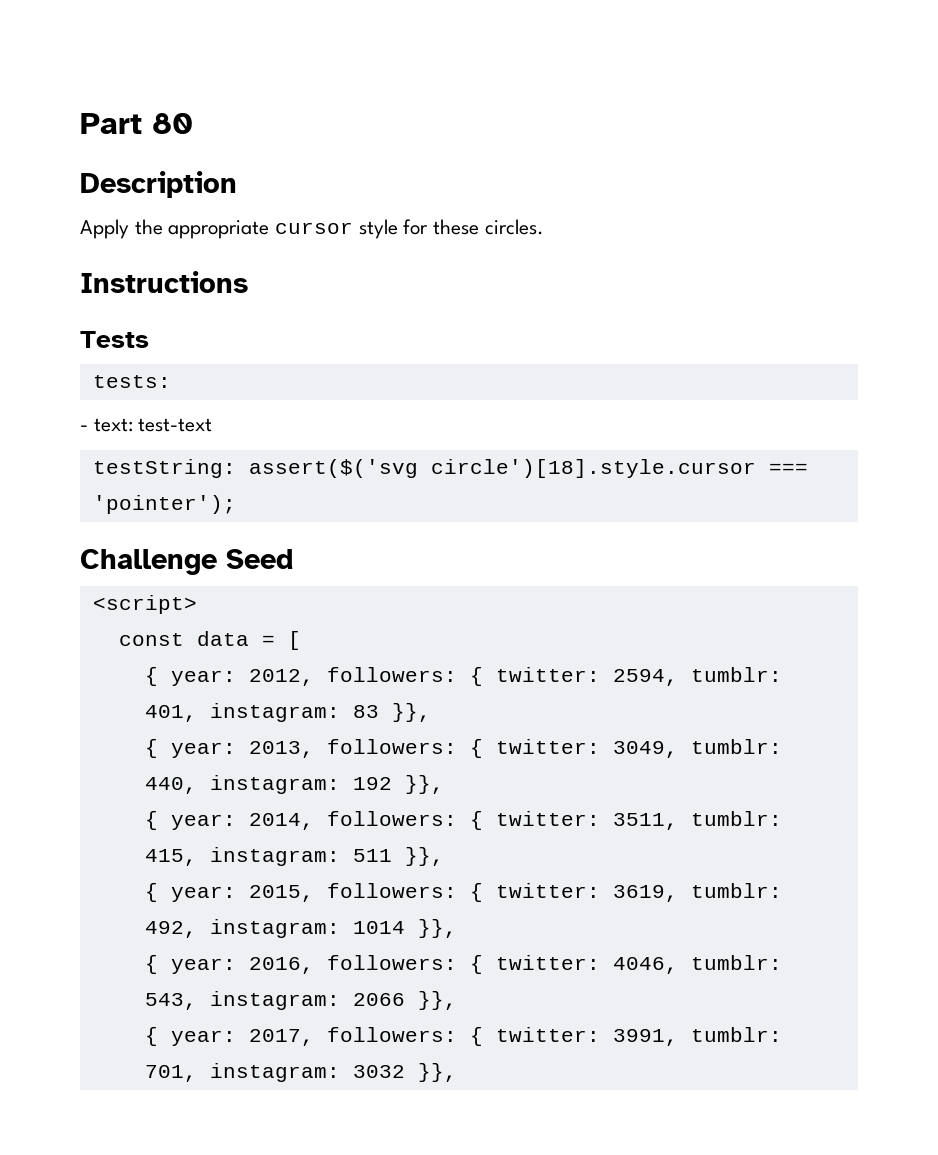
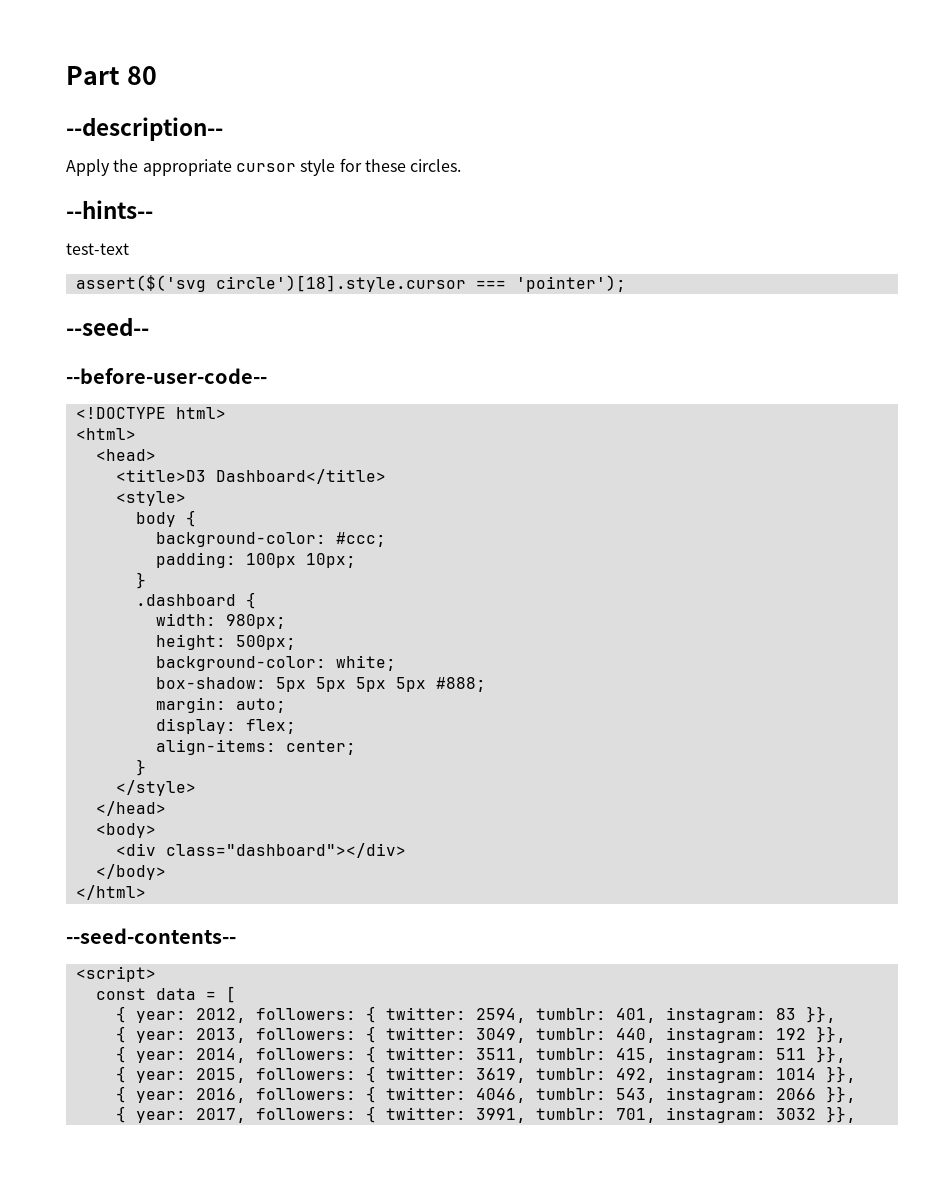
- Description
+ --description--
- Instructions
- Tests
- tests:
- - text: test-text
+ --hints--
+ test-text
- testString: assert($('svg circle')[18].style.cursor === 'pointer');
+ assert($('svg circle')[18].style.cursor === 'pointer');
- Challenge Seed
+ --seed--
+ --before-user-code--
+ <!DOCTYPE html>
+ <html>
+ <head>
+ <title>D3 Dashboard</title>
+ <style>
+ body {
+ background-color: #ccc;
+ padding: 100px 10px;
+ }
+ .dashboard {
+ width: 980px;
+ height: 500px;
+ background-color: white;
+ box-shadow: 5px 5px 5px 5px #888;
+ margin: auto;
+ display: flex;
+ align-items: center;
+ }
+ </style>
+ </head>
+ <body>
+ <div class="dashboard"></div>
+ </body>
+ </html>
+ --seed-contents--

